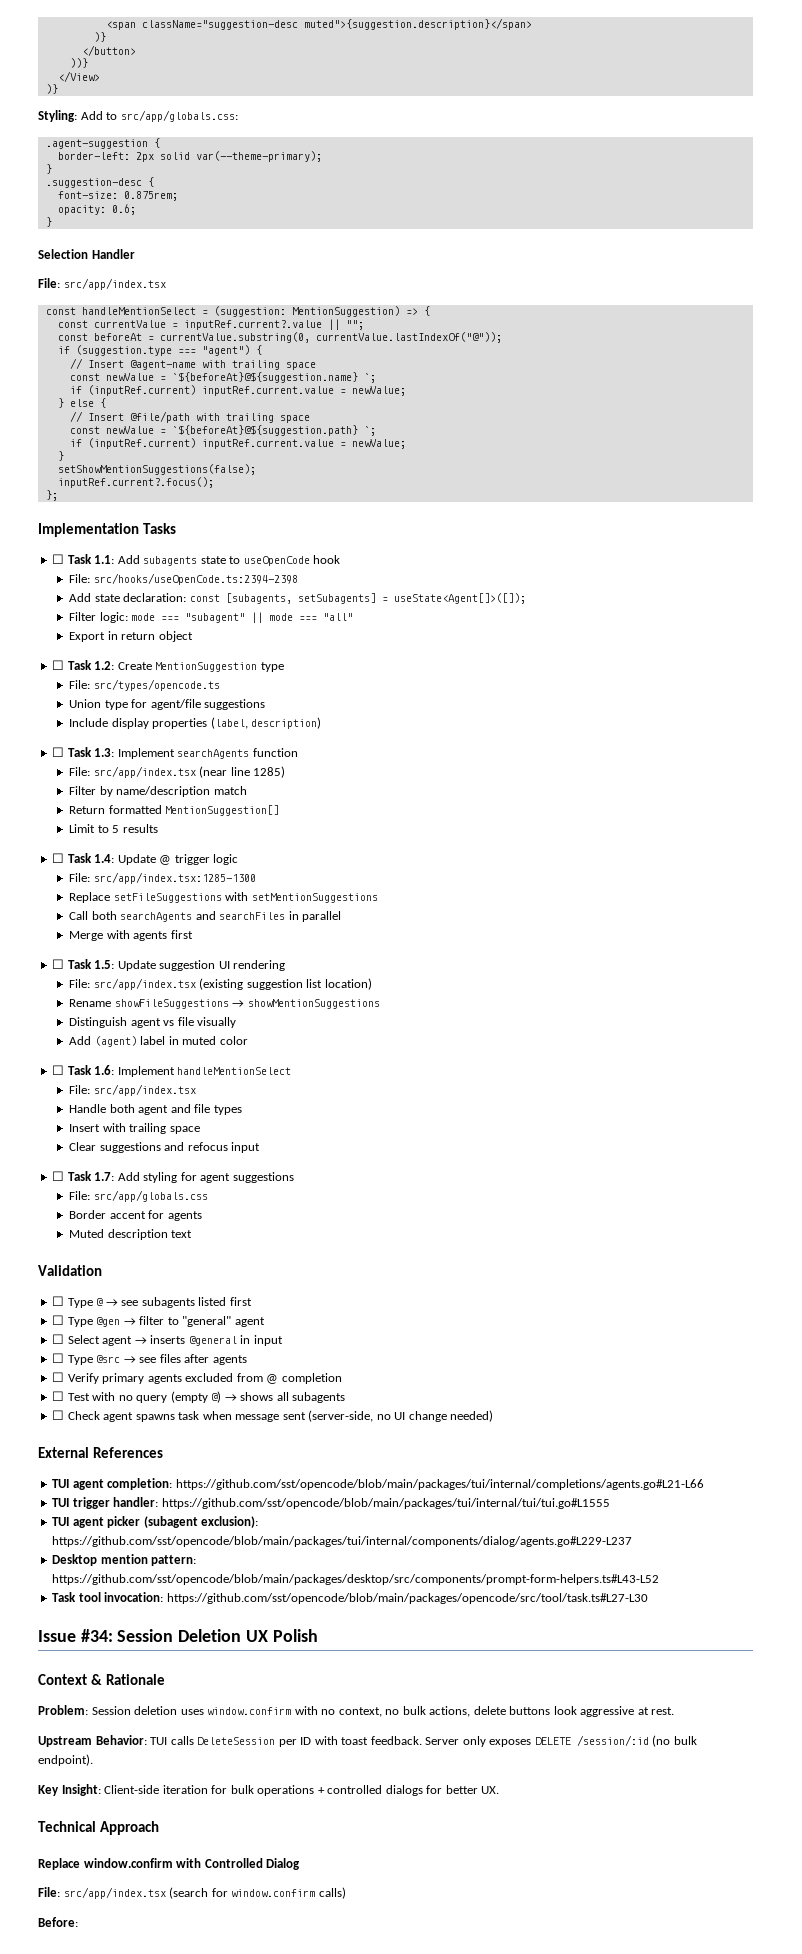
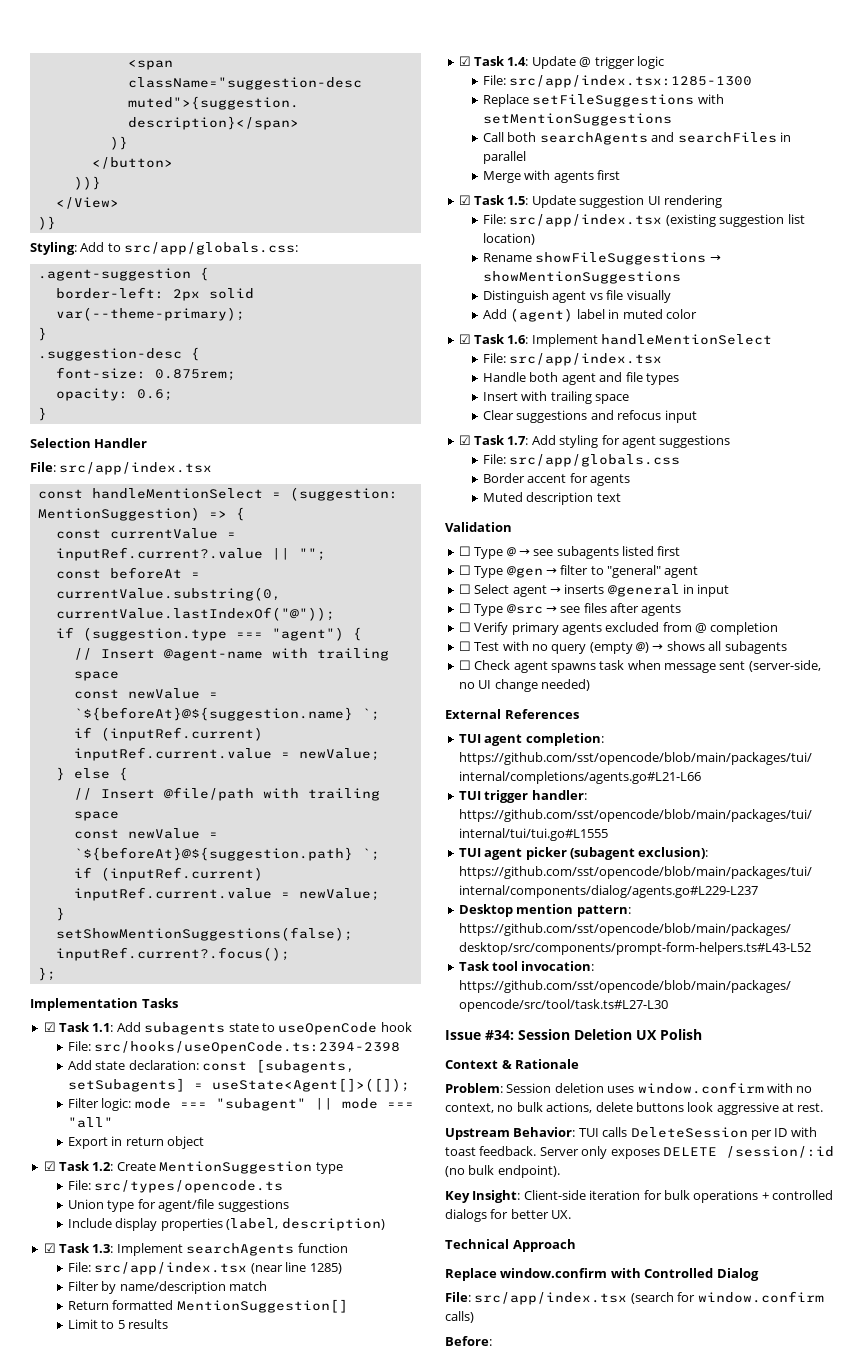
- ☐ Task 1.1: Add subagents state to useOpenCode hook
+ ☑ Task 1.1: Add subagents state to useOpenCode hook
- ☐ Task 1.2: Create MentionSuggestion type
+ ☑ Task 1.2: Create MentionSuggestion type
- ☐ Task 1.3: Implement searchAgents function
+ ☑ Task 1.3: Implement searchAgents function
- ☐ Task 1.4: Update @ trigger logic
+ ☑ Task 1.4: Update @ trigger logic
- ☐ Task 1.5: Update suggestion UI rendering
+ ☑ Task 1.5: Update suggestion UI rendering
- ☐ Task 1.6: Implement handleMentionSelect
+ ☑ Task 1.6: Implement handleMentionSelect
- ☐ Task 1.7: Add styling for agent suggestions
+ ☑ Task 1.7: Add styling for agent suggestions

